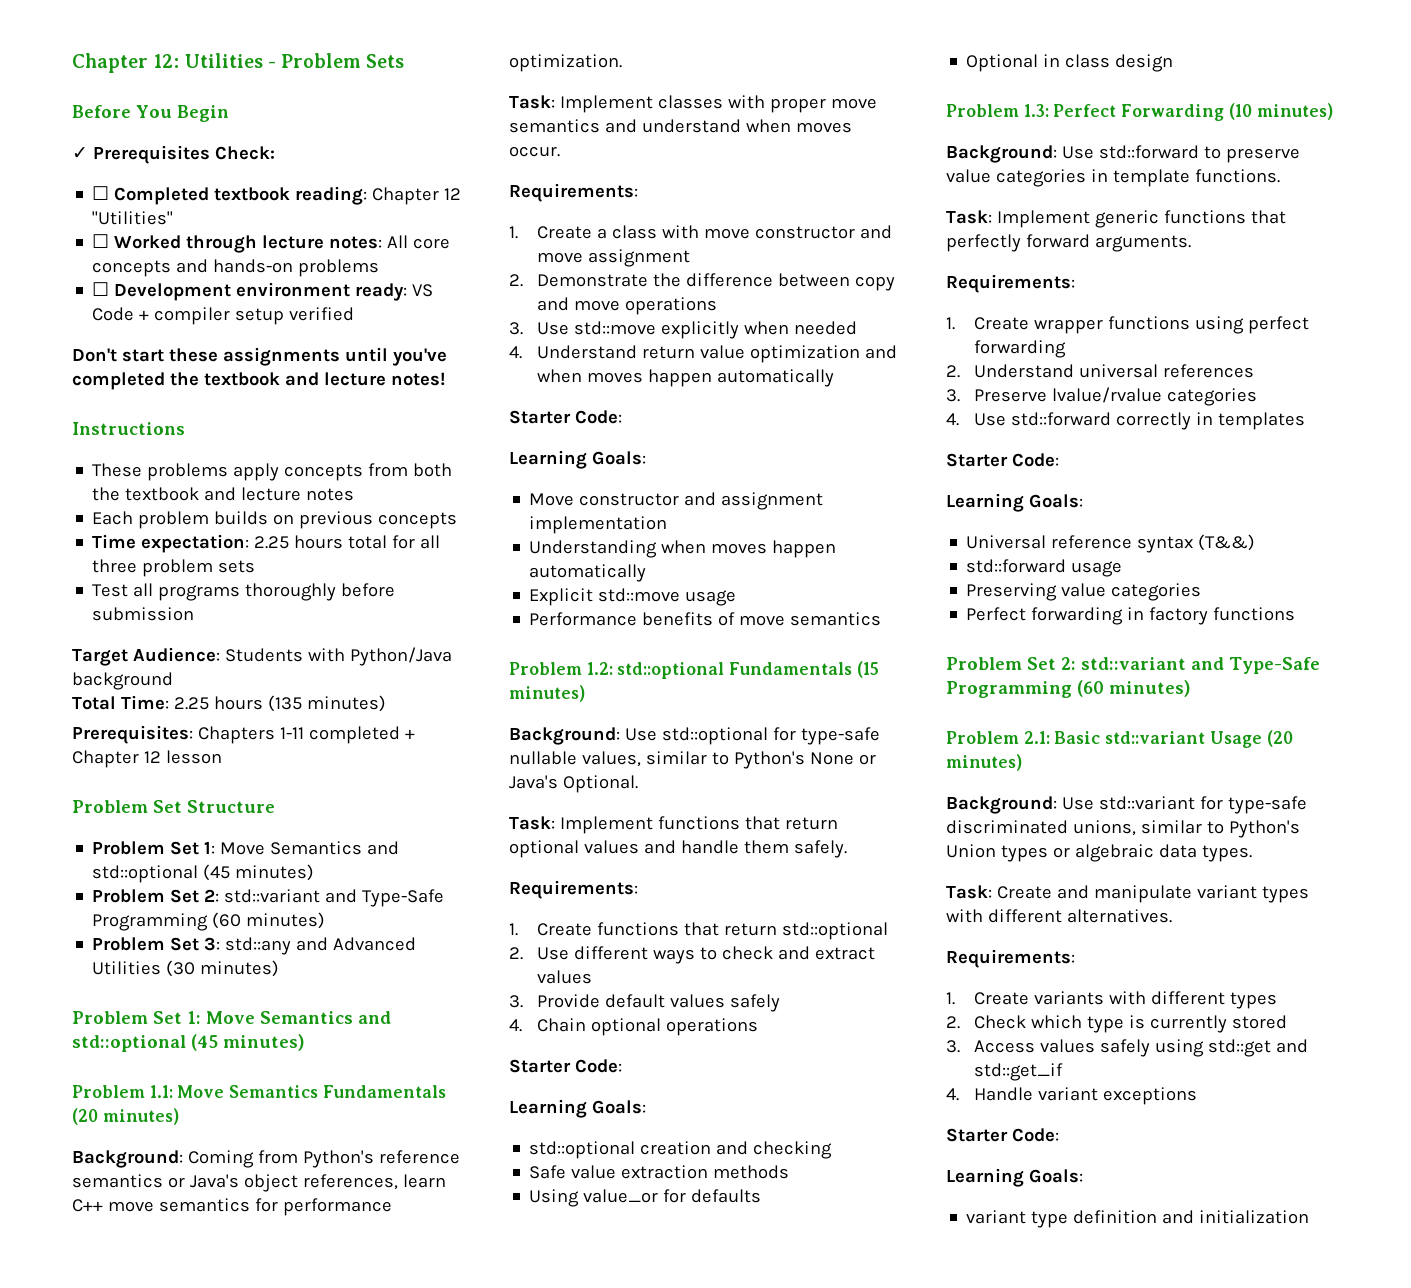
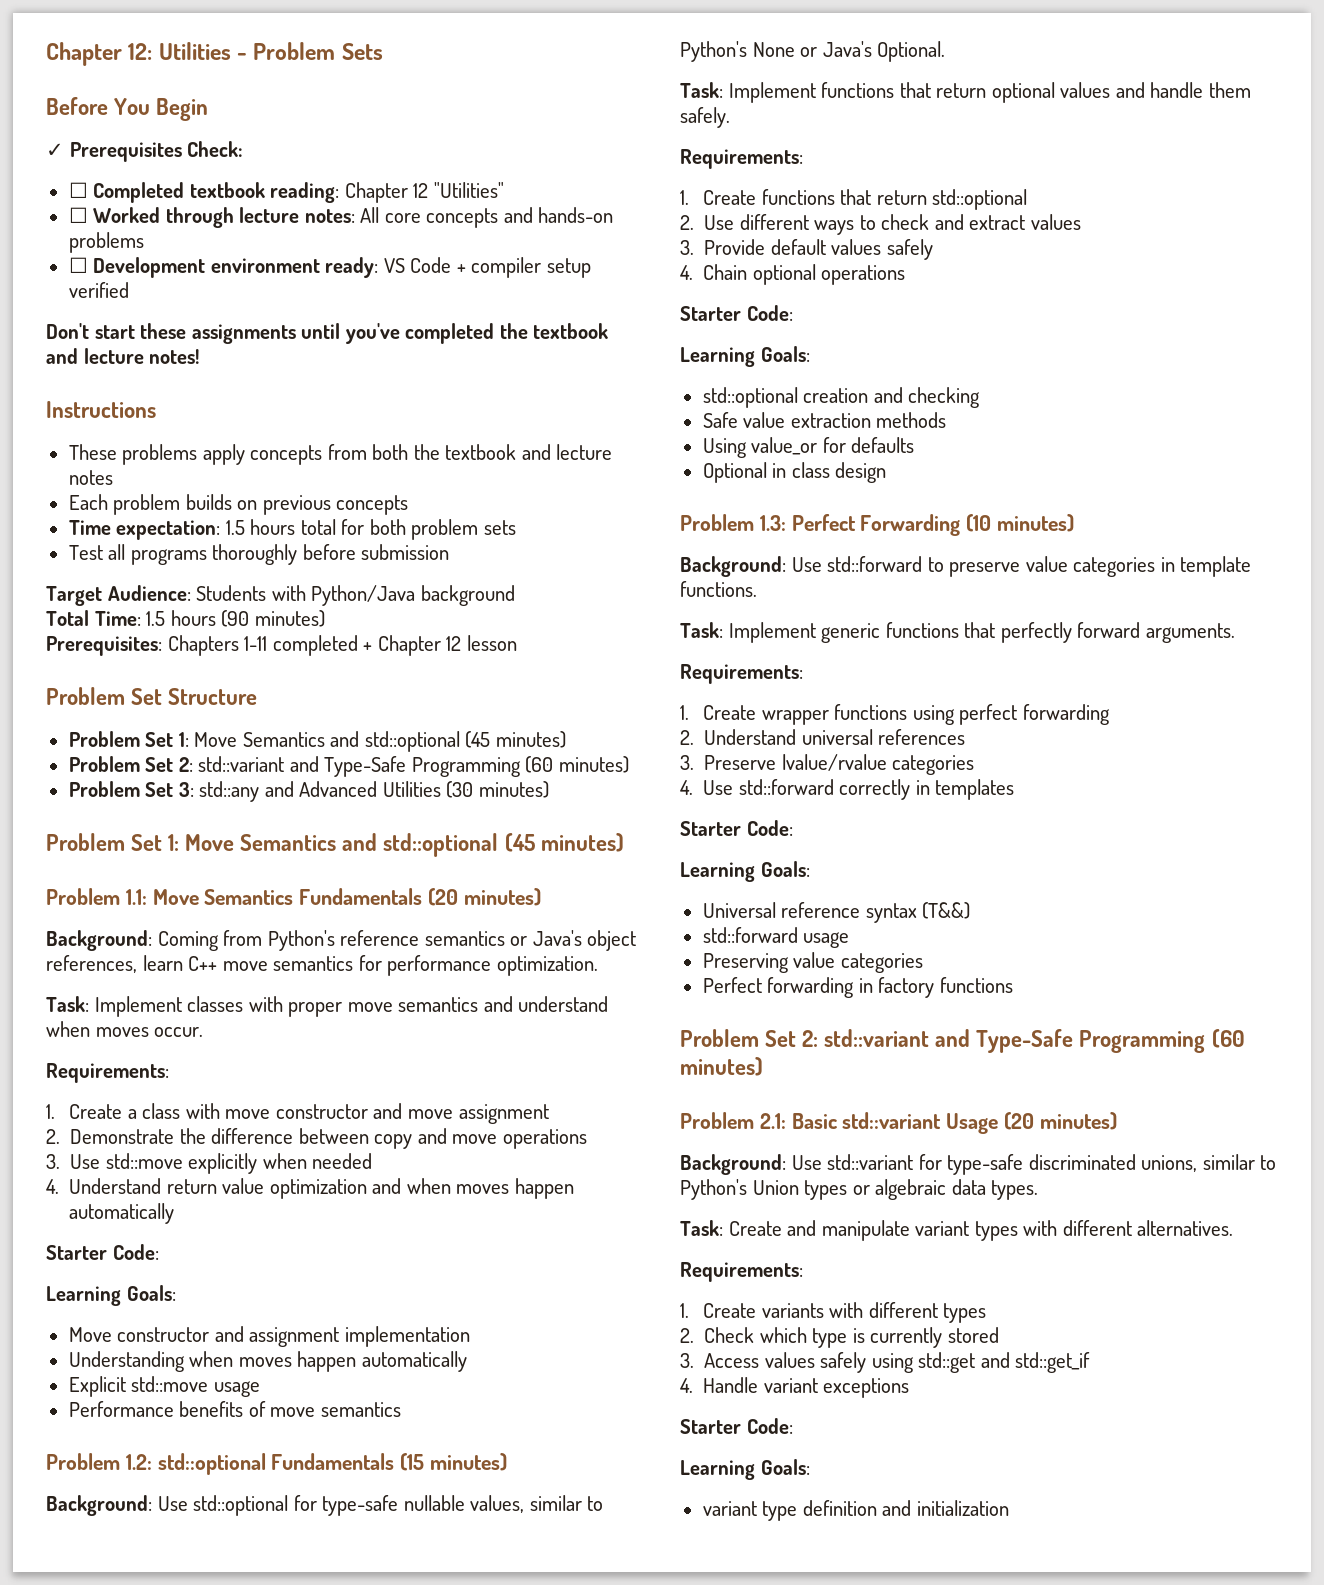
- Time expectation: 2.25 hours total for all three problem sets
+ Time expectation: 1.5 hours total for both problem sets
- Total Time: 2.25 hours (135 minutes)
+ Total Time: 1.5 hours (90 minutes)

